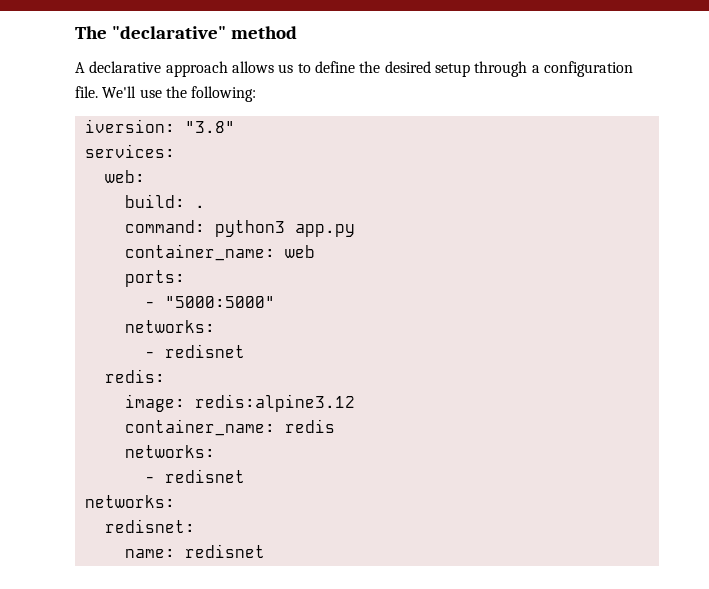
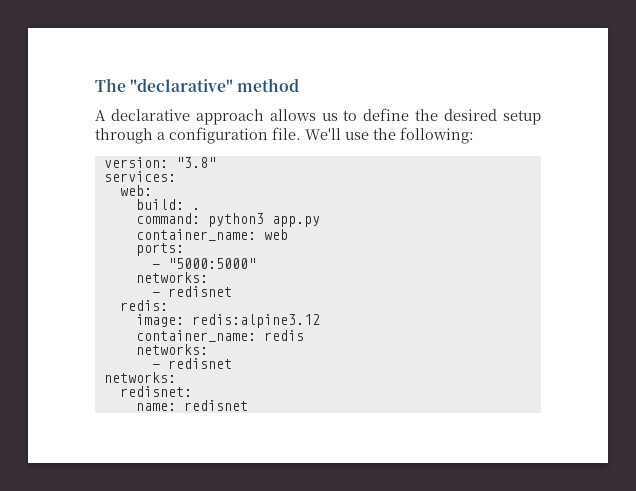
- iversion: "3.8"
+ version: "3.8"

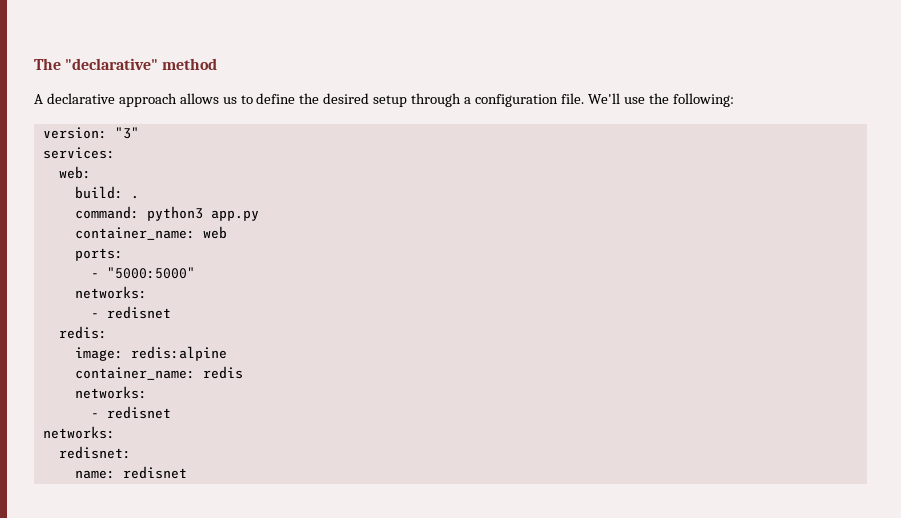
- version: "3.8"
+ version: "3"
- image: redis:alpine3.12
+ image: redis:alpine

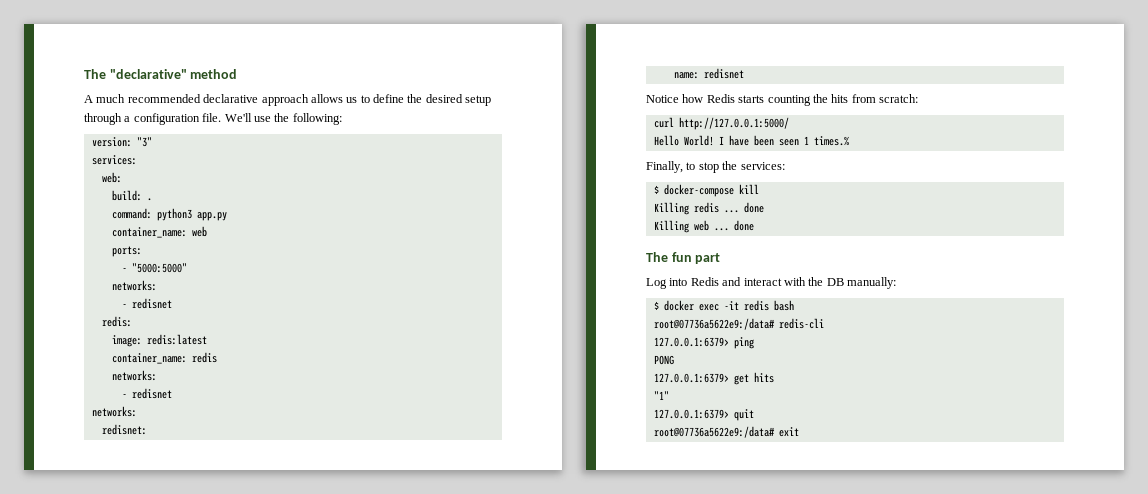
- A declarative approach allows us to define the desired setup through a configuration file.
+ A much recommended declarative approach allows us to define the desired setup through a configuration file.
- image: redis:alpine
+ image: redis:latest
+ Notice how Redis starts counting the hits from scratch:
+ curl http://127.0.0.1:5000/
+ Hello World! I have been seen 1 times.%
+ Finally, to stop the services:
+ $ docker-compose kill
+ Killing redis ... done
+ Killing web ... done
+ The fun part
+ Log into Redis and interact with the DB manually:
+ $ docker exec -it redis bash
+ root@07736a5622e9:/data# redis-cli
+ 127.0.0.1:6379> ping
+ PONG
+ 127.0.0.1:6379> get hits
+ "1"
+ 127.0.0.1:6379> quit
+ root@07736a5622e9:/data# exit

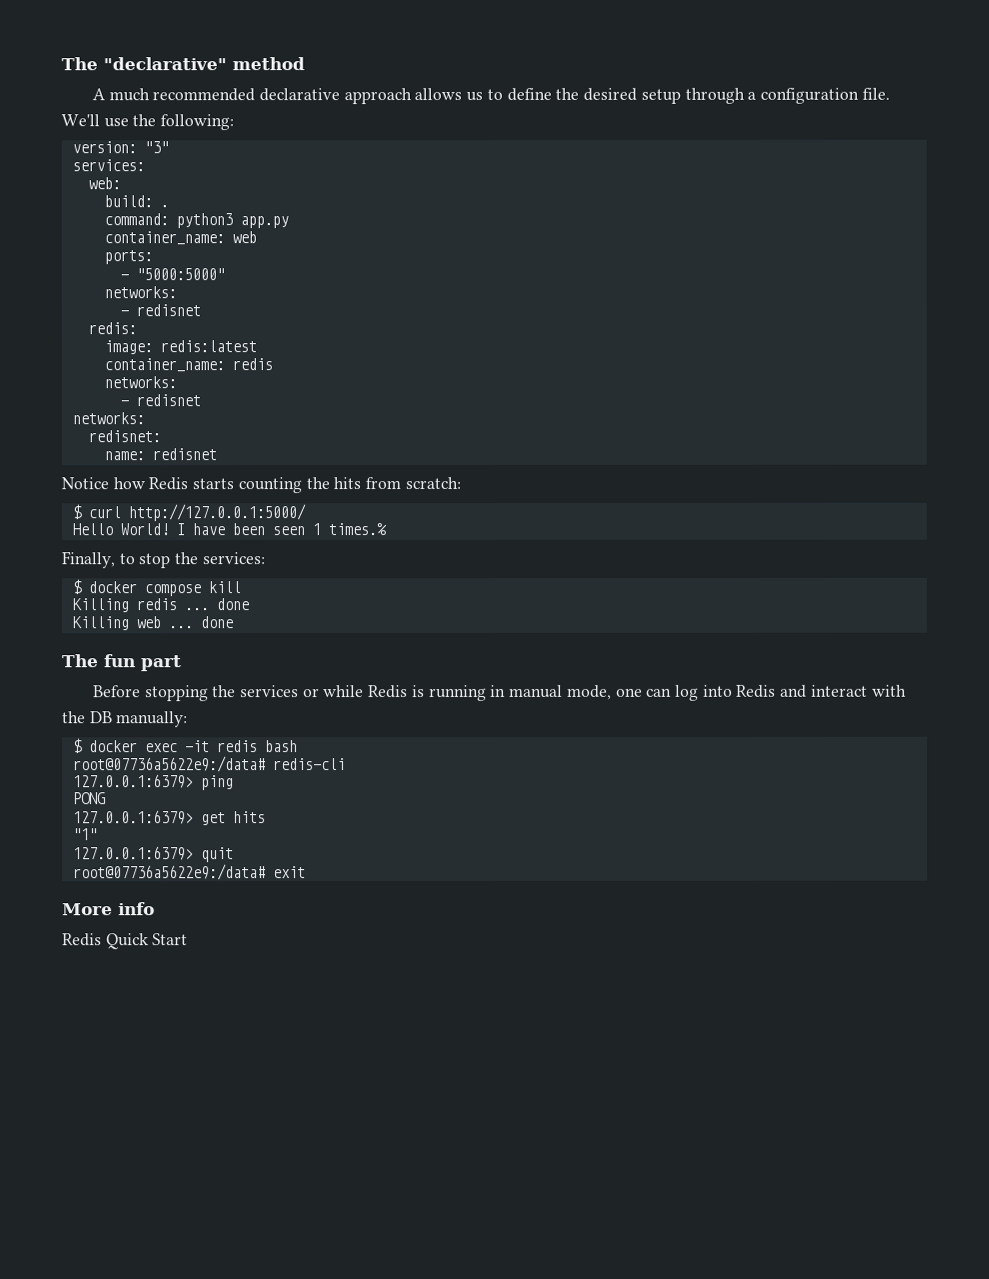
- curl http://127.0.0.1:5000/
+ $ curl http://127.0.0.1:5000/
- $ docker-compose kill
+ $ docker compose kill
- Log into Redis and interact with the DB manually:
+ Before stopping the services or while Redis is running in manual mode, one can log into Redis and interact with the DB manually:
+ More info
+ Redis Quick Start

